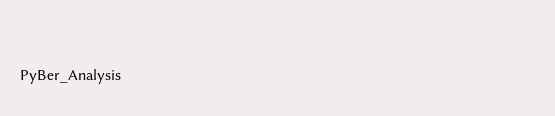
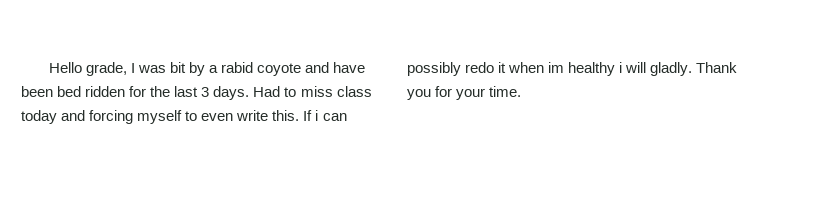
- PyBer_Analysis
+ Hello grade, I was bit by a rabid coyote and have been bed ridden for the last 3 days. Had to miss class today and forcing myself to even write this. If i can possibly redo it when im healthy i will gladly. Thank you for your time.

